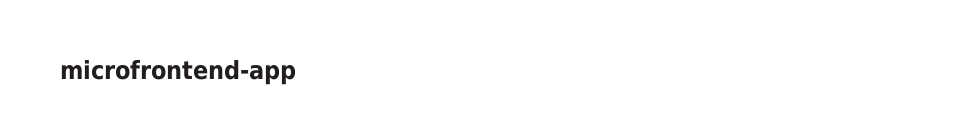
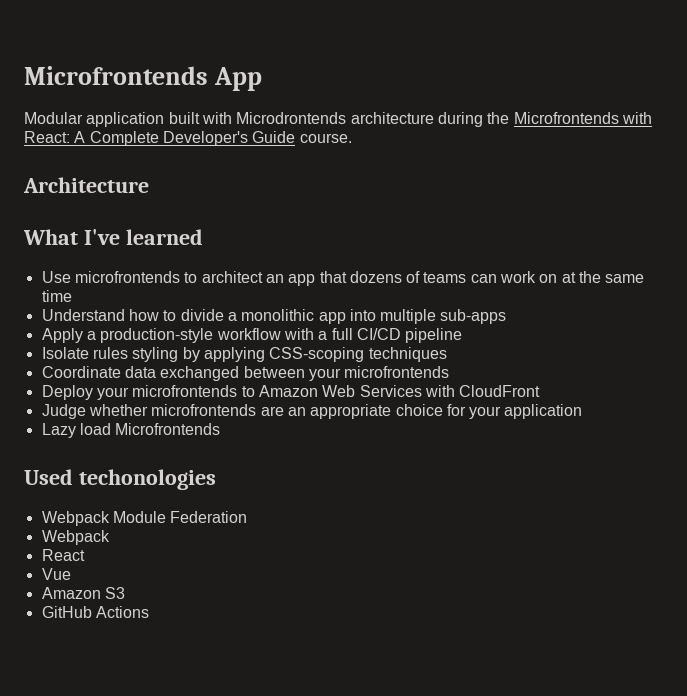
- microfrontend-app
+ Microfrontends App
+ Modular application built with Microdrontends architecture during the Microfrontends with React: A Complete Developer's Guide course.
+ Architecture
+ What I've learned
+ Use microfrontends to architect an app that dozens of teams can work on at the same time
+ Understand how to divide a monolithic app into multiple sub-apps
+ Apply a production-style workflow with a full CI/CD pipeline
+ Isolate rules styling by applying CSS-scoping techniques
+ Coordinate data exchanged between your microfrontends
+ Deploy your microfrontends to Amazon Web Services with CloudFront
+ Judge whether microfrontends are an appropriate choice for your application
+ Lazy load Microfrontends
+ Used techonologies
+ Webpack Module Federation
+ Webpack
+ React
+ Vue
+ Amazon S3
+ GitHub Actions

